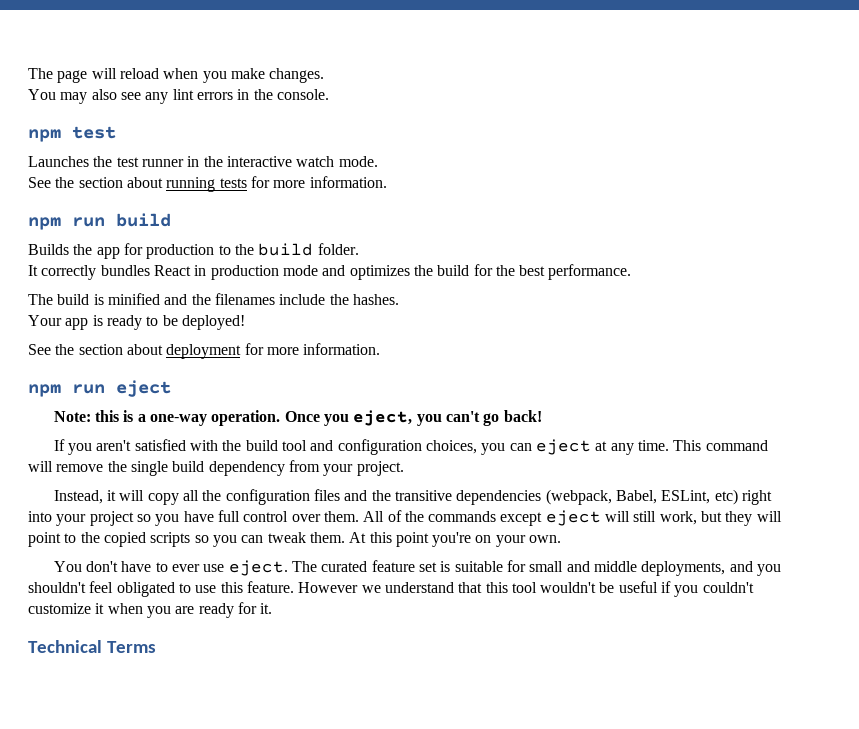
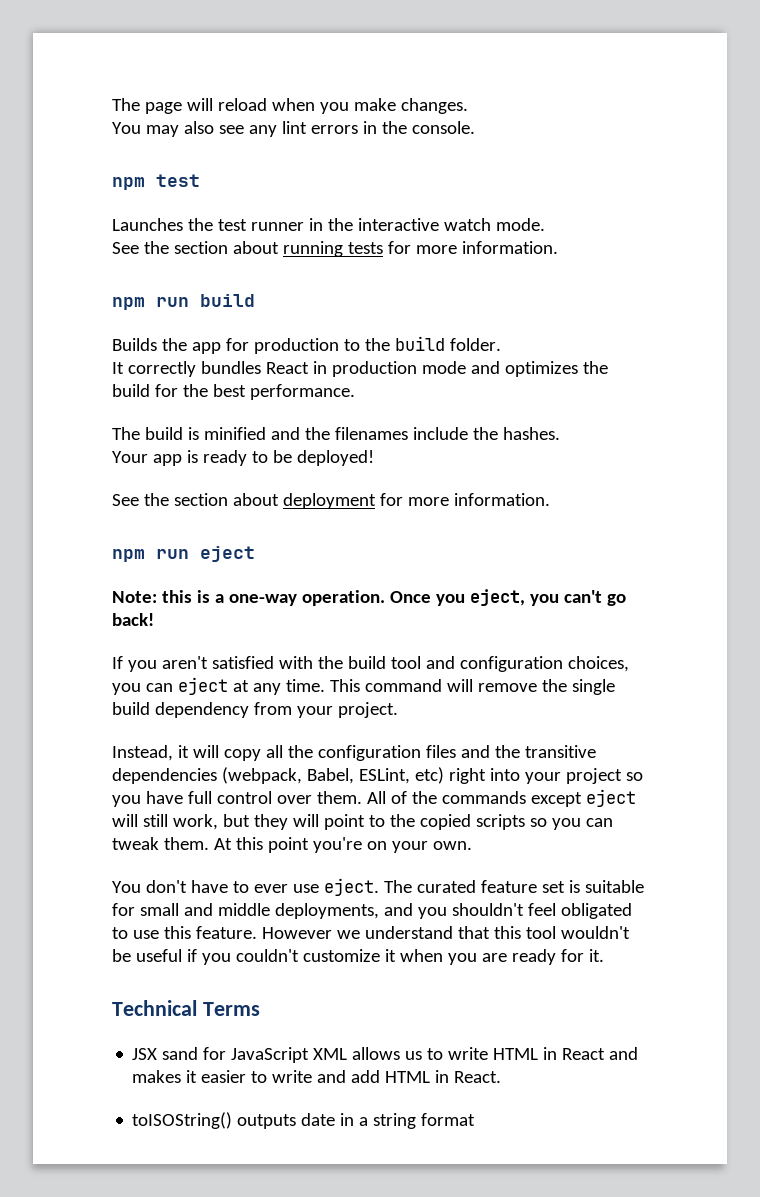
+ JSX sand for JavaScript XML allows us to write HTML in React and makes it easier to write and add HTML in React.
+ toISOString() outputs date in a string format

